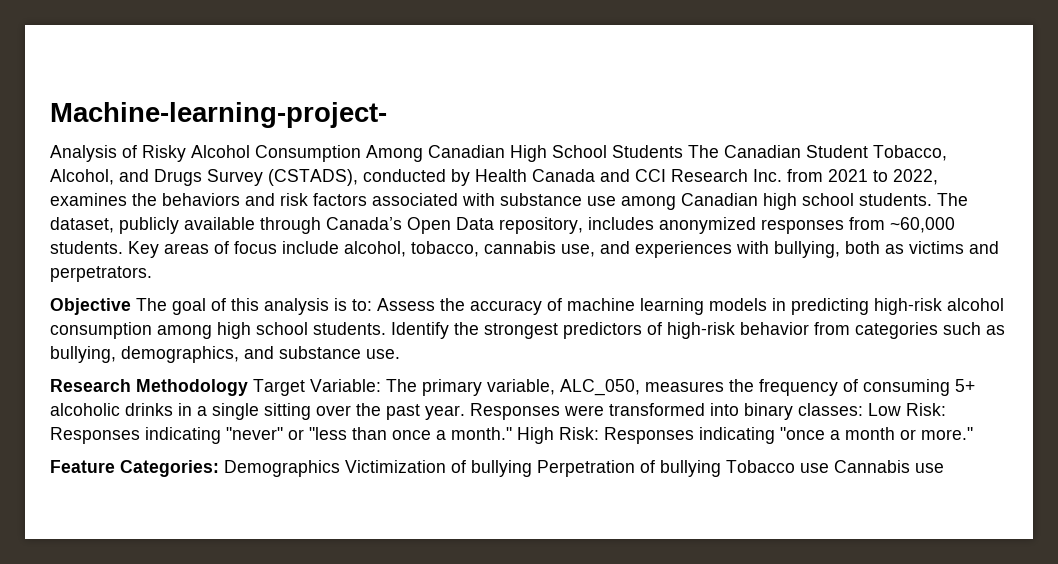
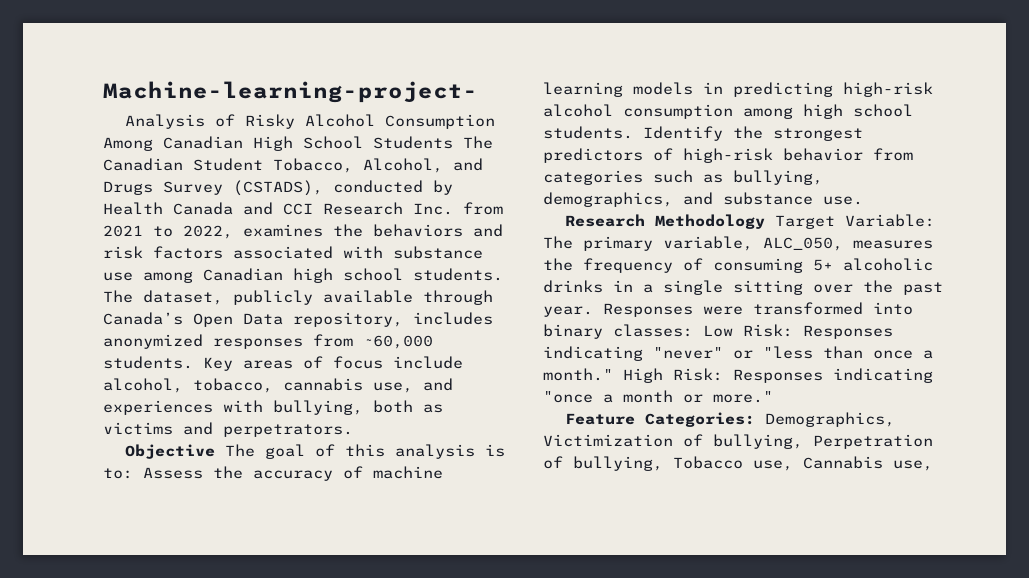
- Feature Categories: Demographics Victimization of bullying Perpetration of bullying Tobacco use Cannabis use
+ Feature Categories: Demographics, Victimization of bullying, Perpetration of bullying, Tobacco use, Cannabis use,

